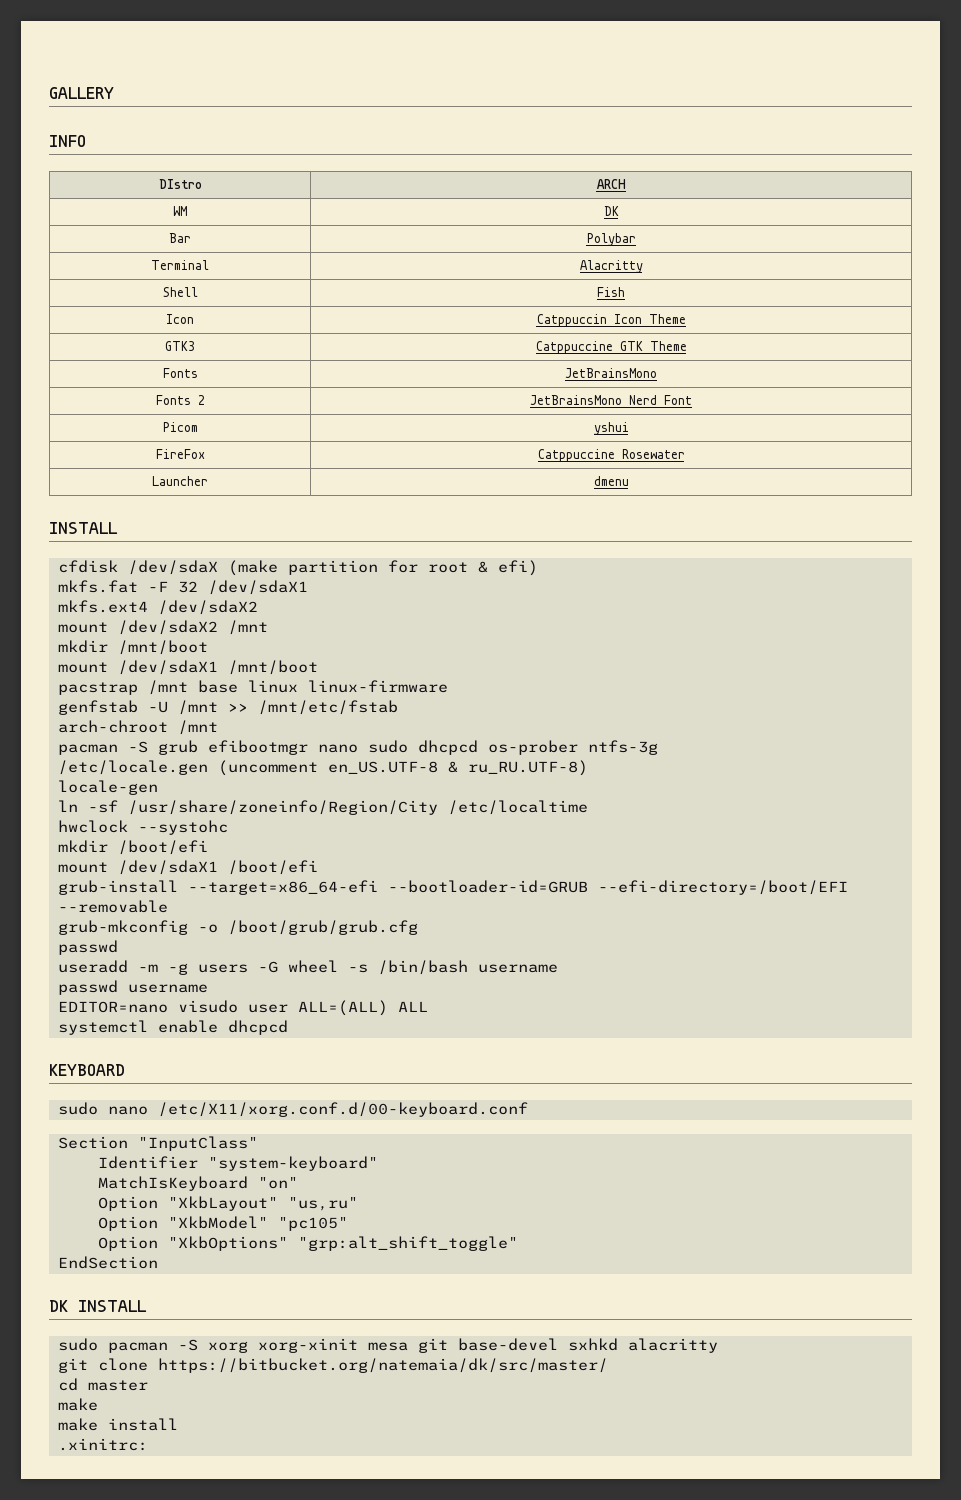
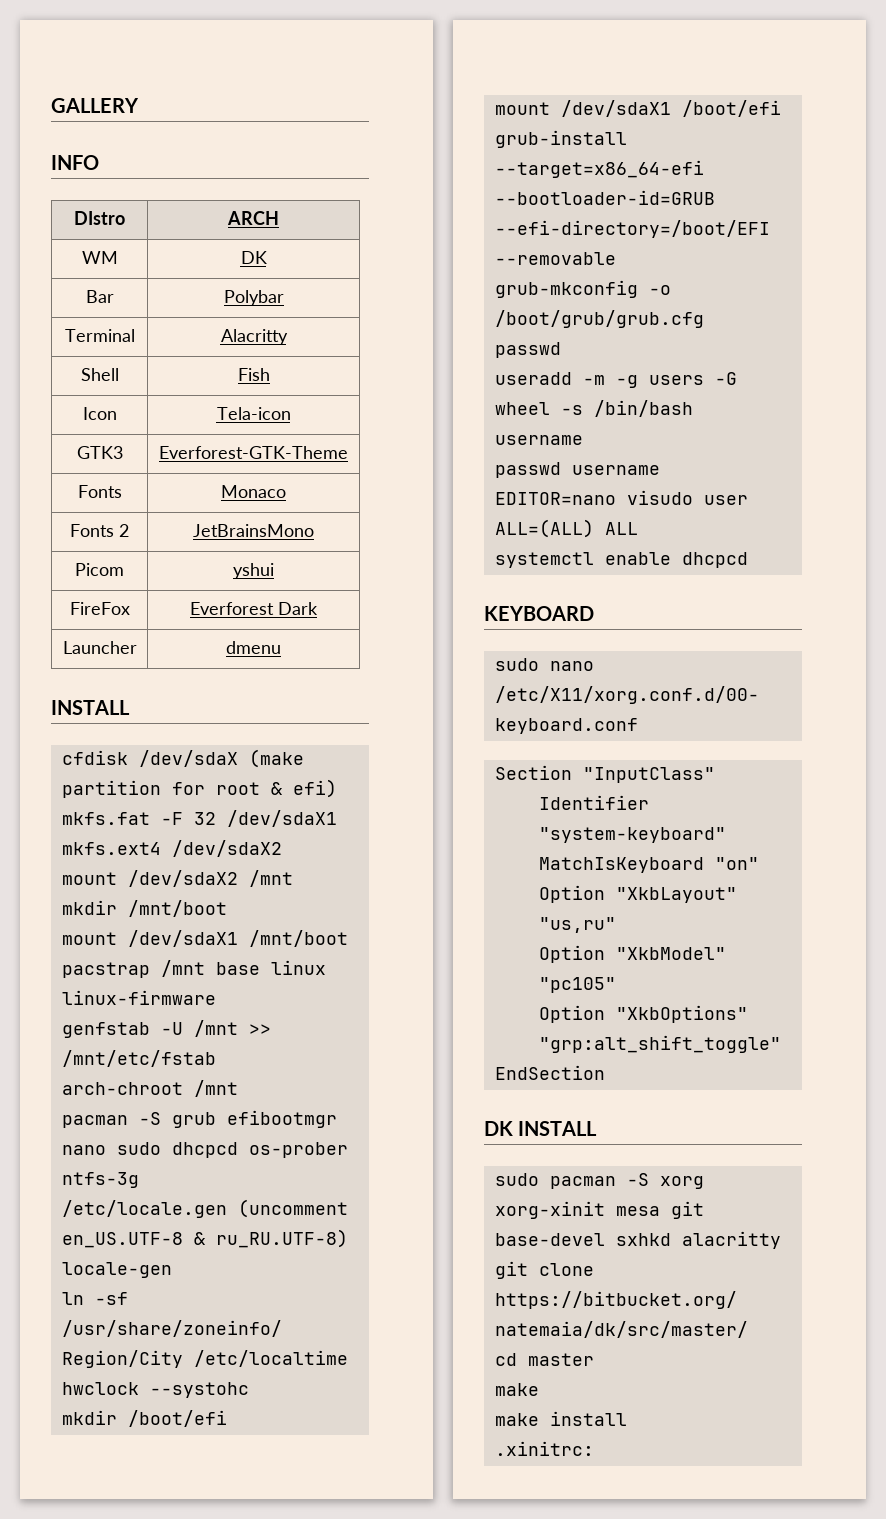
- Icon | Catppuccin Icon Theme
- GTK3 | Catppuccine GTK Theme
+ Icon | Tela-icon
+ GTK3 | Everforest-GTK-Theme
- Fonts | JetBrainsMono
+ Fonts | Monaco
- Fonts 2 | JetBrainsMono Nerd Font
+ Fonts 2 | JetBrainsMono
- FireFox | Catppuccine Rosewater
+ FireFox | Everforest Dark

